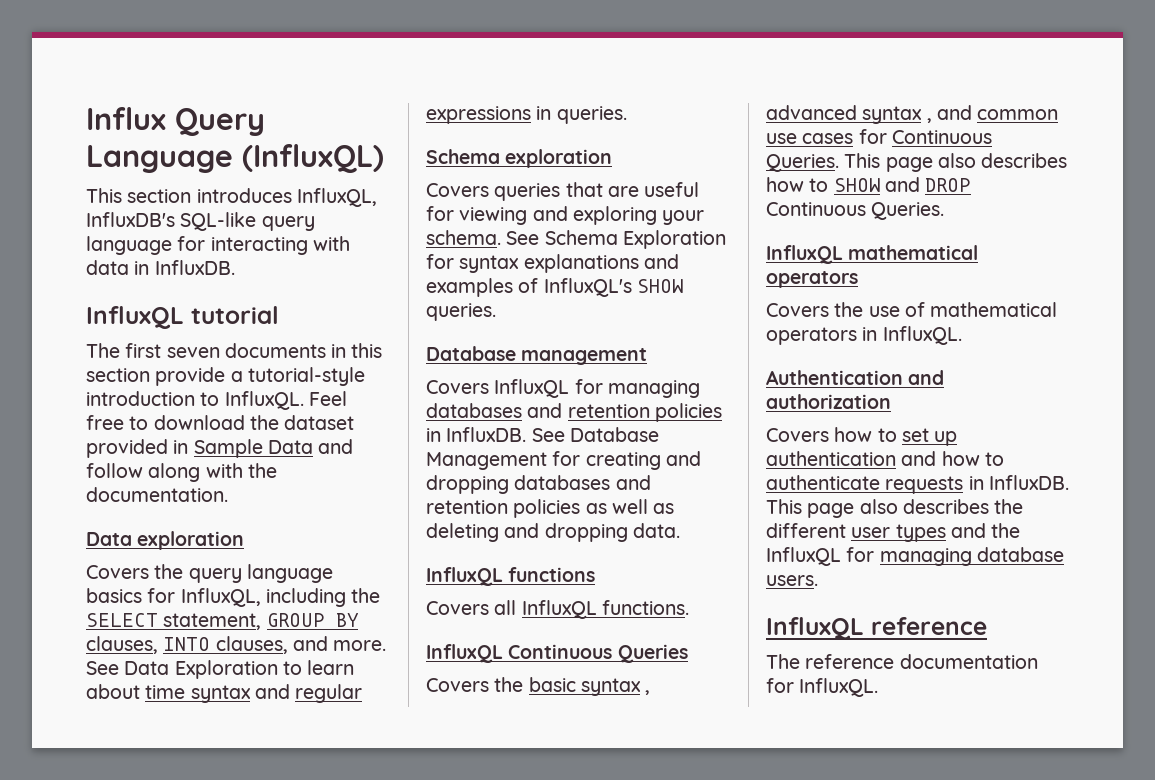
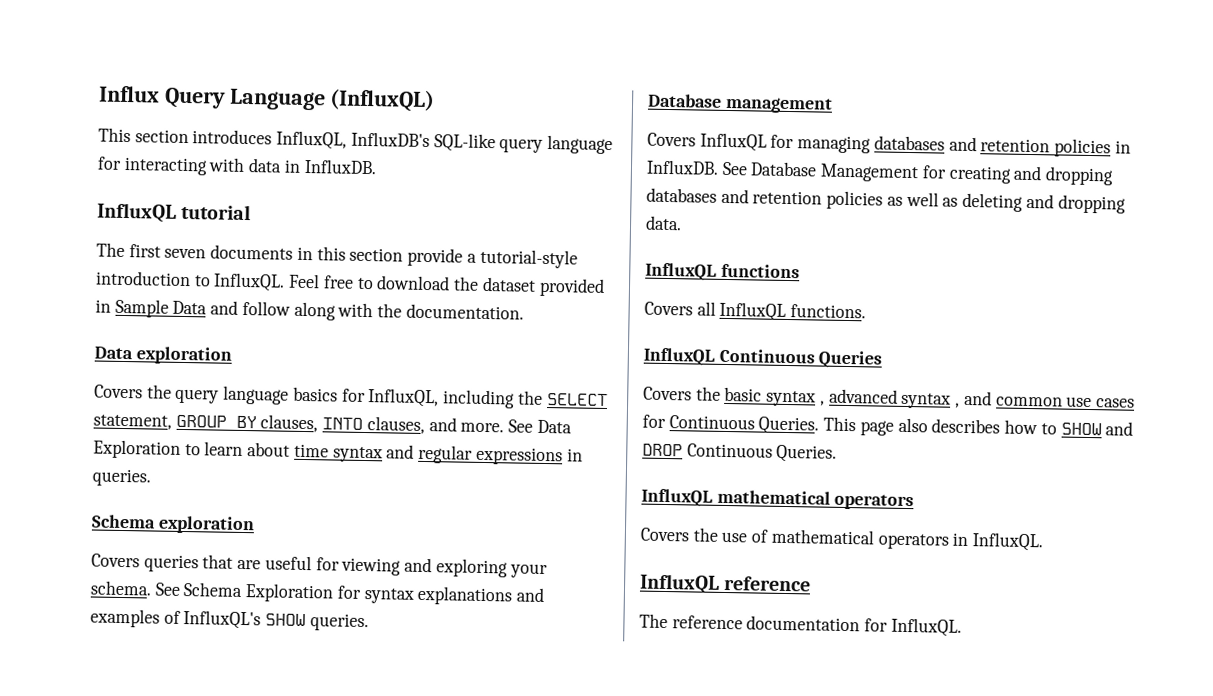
- Authentication and authorization
- Covers how to set up authentication and how to authenticate requests in InfluxDB. This page also describes the different user types and the InfluxQL for managing database users.

